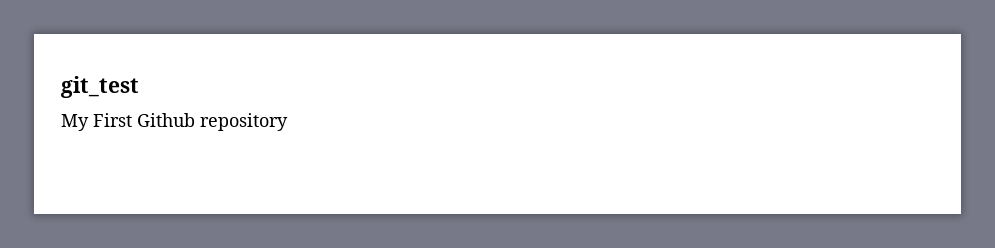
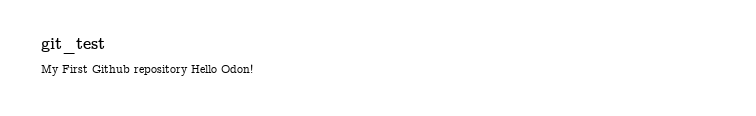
- My First Github repository
+ My First Github repository Hello Odon!

